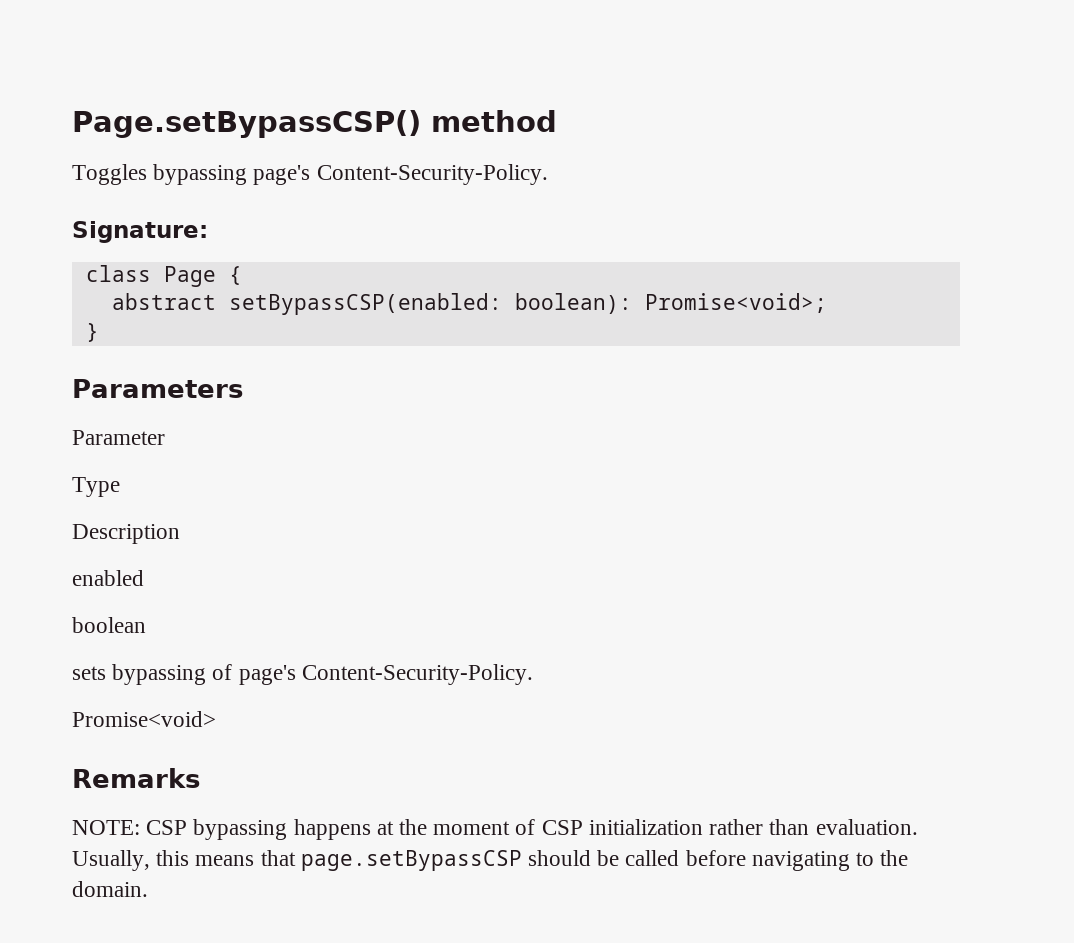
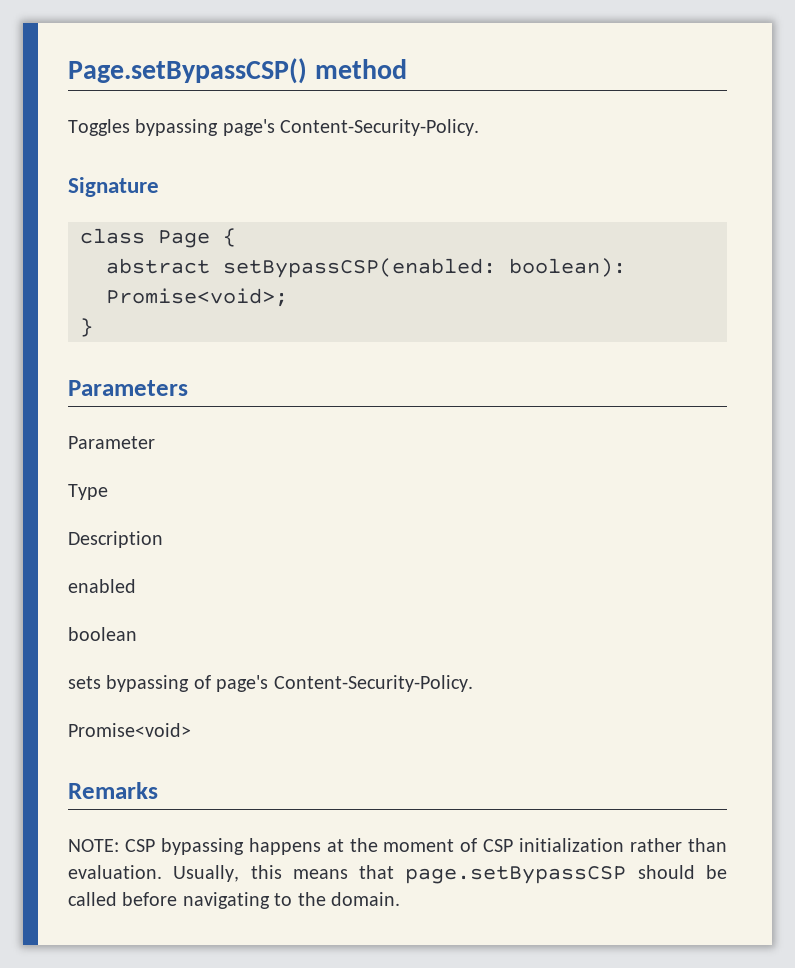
- Signature:
+ Signature

